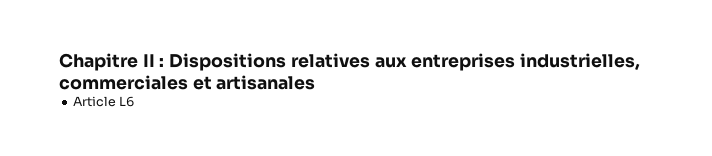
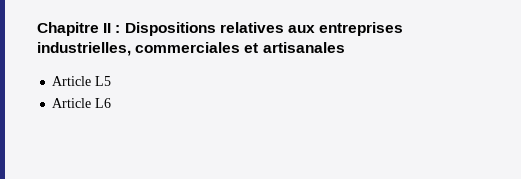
+ Article L5

